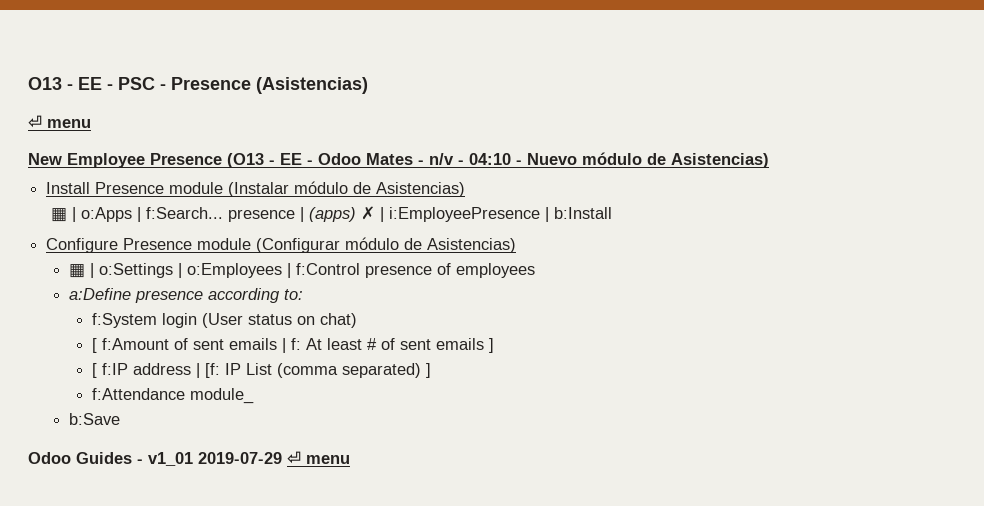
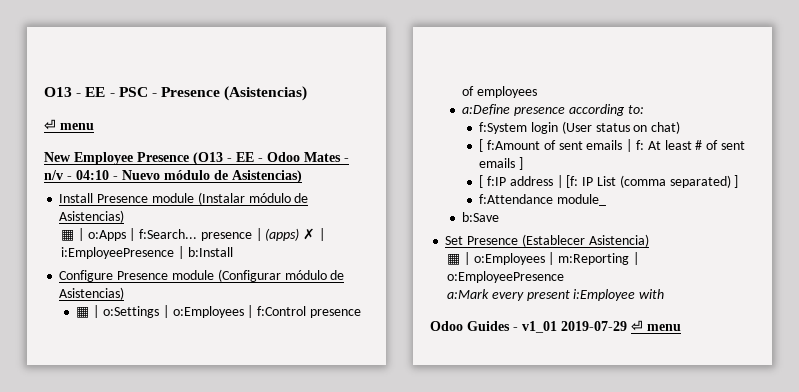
+ Set Presence (Establecer Asistencia)
+ ▦ | o:Employees | m:Reporting | o:EmployeePresence
+ a:Mark every present i:Employee with

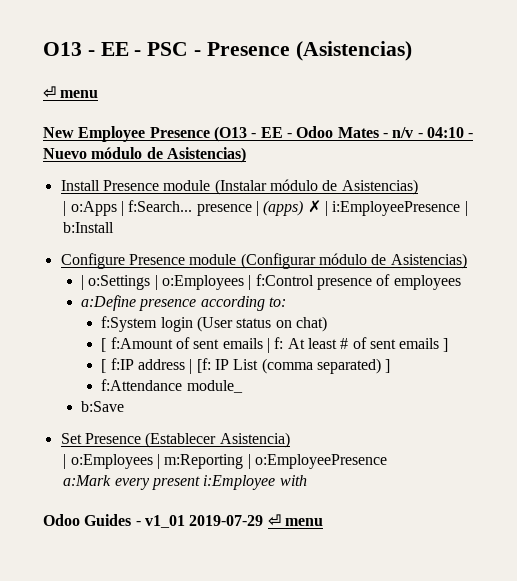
- ▦ | o:Apps | f:Search... presence | (apps) ✗ | i:EmployeePresence | b:Install
+ | o:Apps | f:Search... presence | (apps) ✗ | i:EmployeePresence | b:Install
- ▦ | o:Settings | o:Employees | f:Control presence of employees
+ | o:Settings | o:Employees | f:Control presence of employees
- ▦ | o:Employees | m:Reporting | o:EmployeePresence
+ | o:Employees | m:Reporting | o:EmployeePresence

